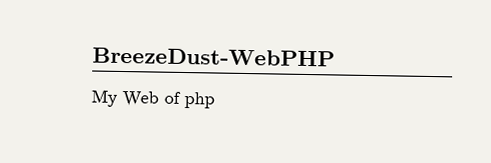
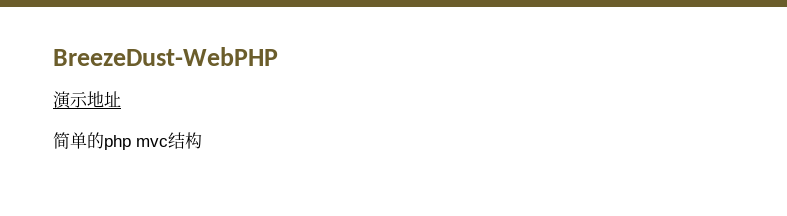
- My Web of php
+ 演示地址
+ 简单的php mvc结构

